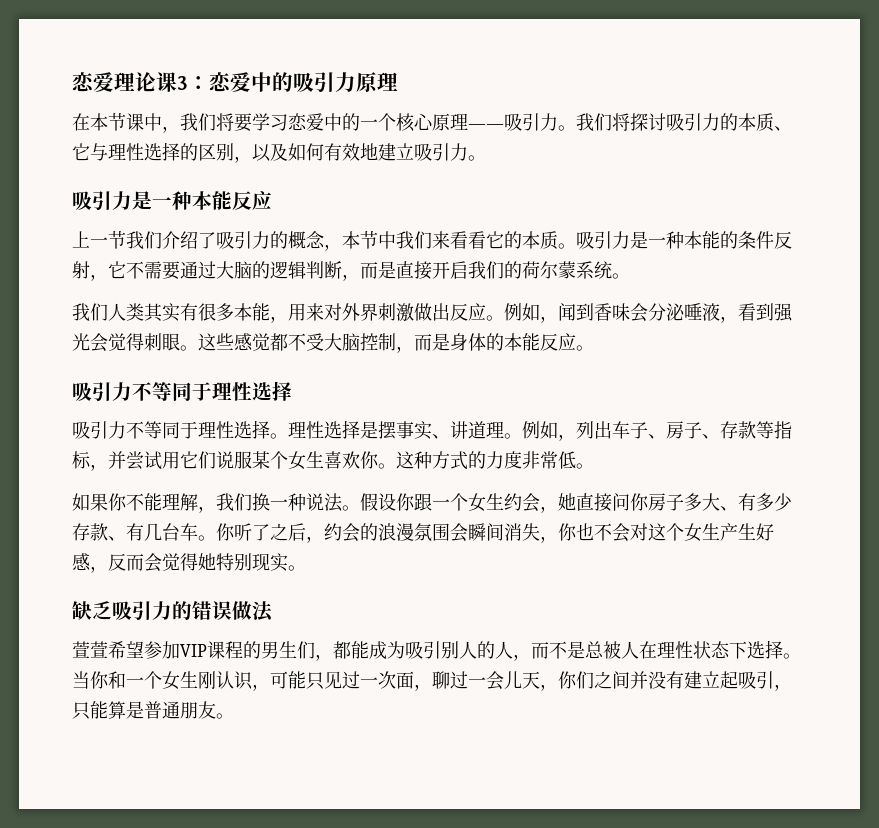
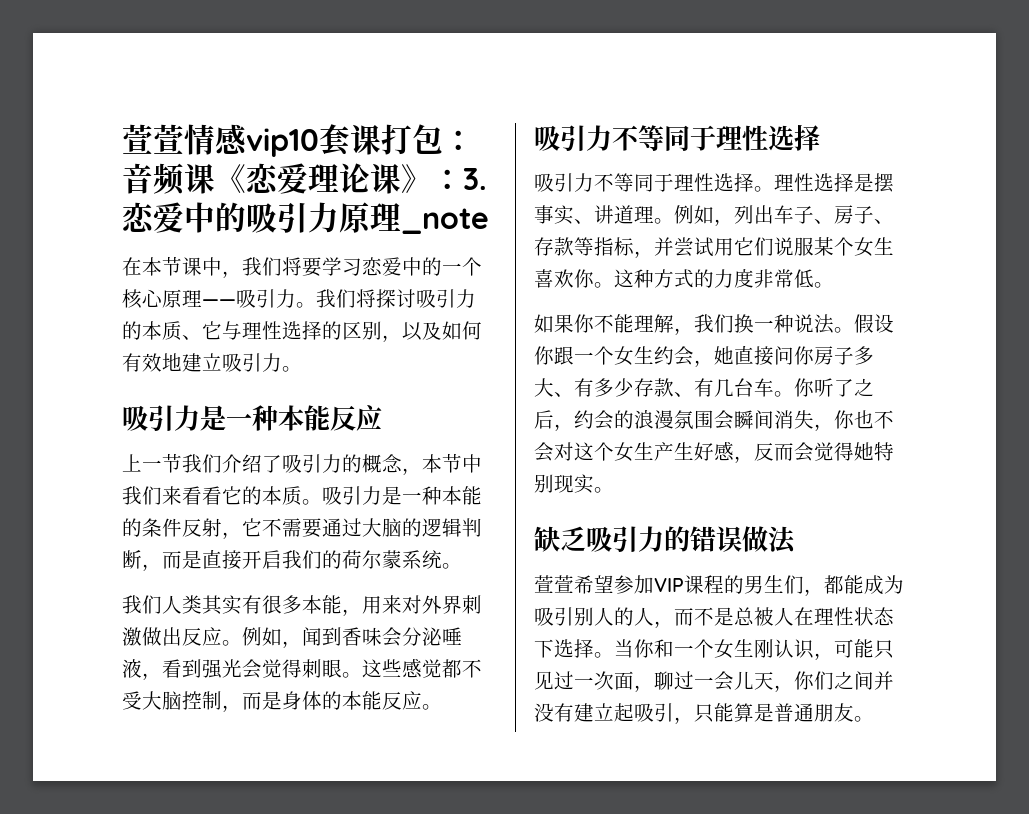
- 恋爱理论课3：恋爱中的吸引力原理
+ 萱萱情感vip10套课打包：音频课《恋爱理论课》：3.恋爱中的吸引力原理_note

